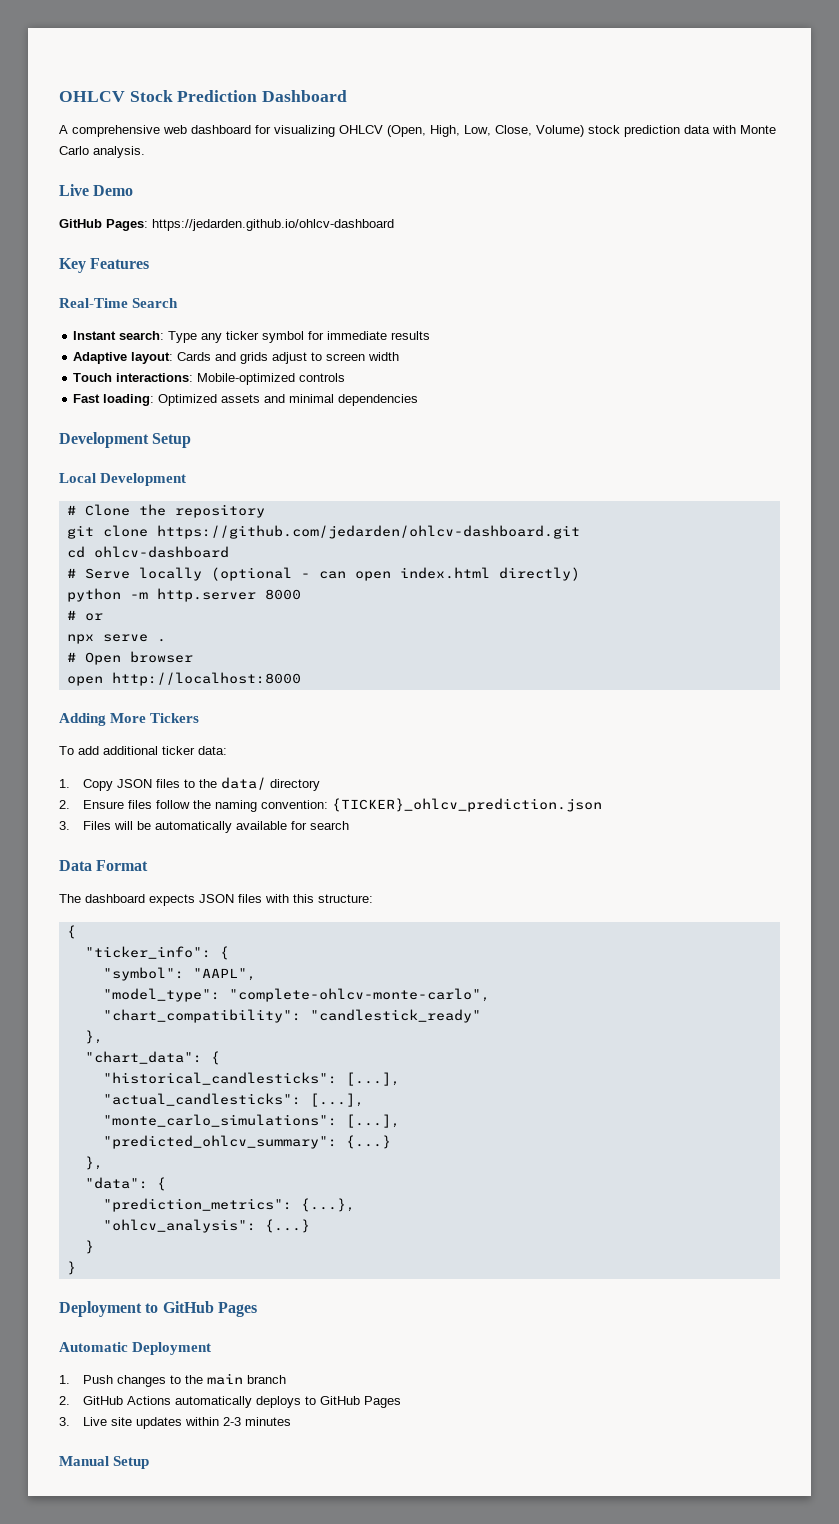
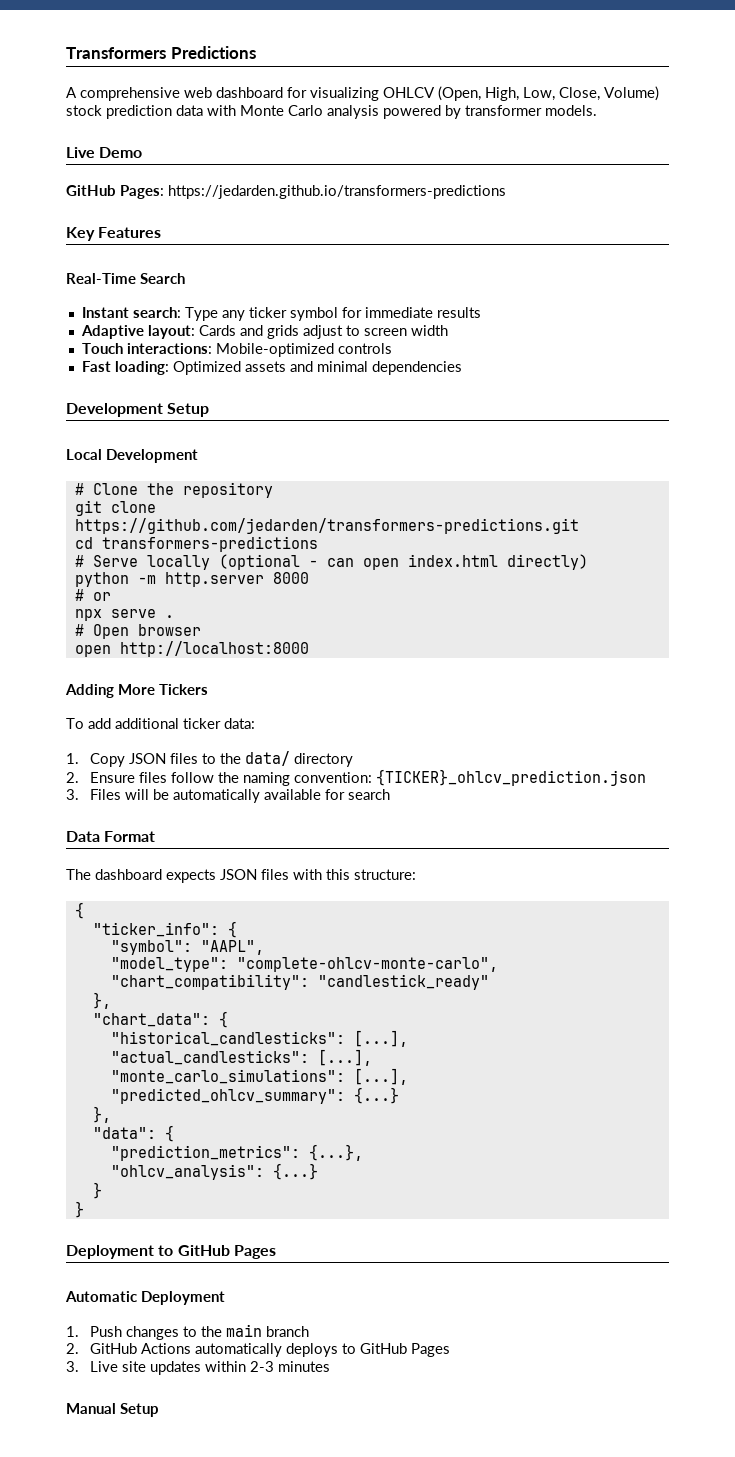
- OHLCV Stock Prediction Dashboard
+ Transformers Predictions
- A comprehensive web dashboard for visualizing OHLCV (Open, High, Low, Close, Volume) stock prediction data with Monte Carlo analysis.
+ A comprehensive web dashboard for visualizing OHLCV (Open, High, Low, Close, Volume) stock prediction data with Monte Carlo analysis powered by transformer models.
- GitHub Pages: https://jedarden.github.io/ohlcv-dashboard
+ GitHub Pages: https://jedarden.github.io/transformers-predictions
- git clone https://github.com/jedarden/ohlcv-dashboard.git
+ git clone https://github.com/jedarden/transformers-predictions.git
- cd ohlcv-dashboard
+ cd transformers-predictions

